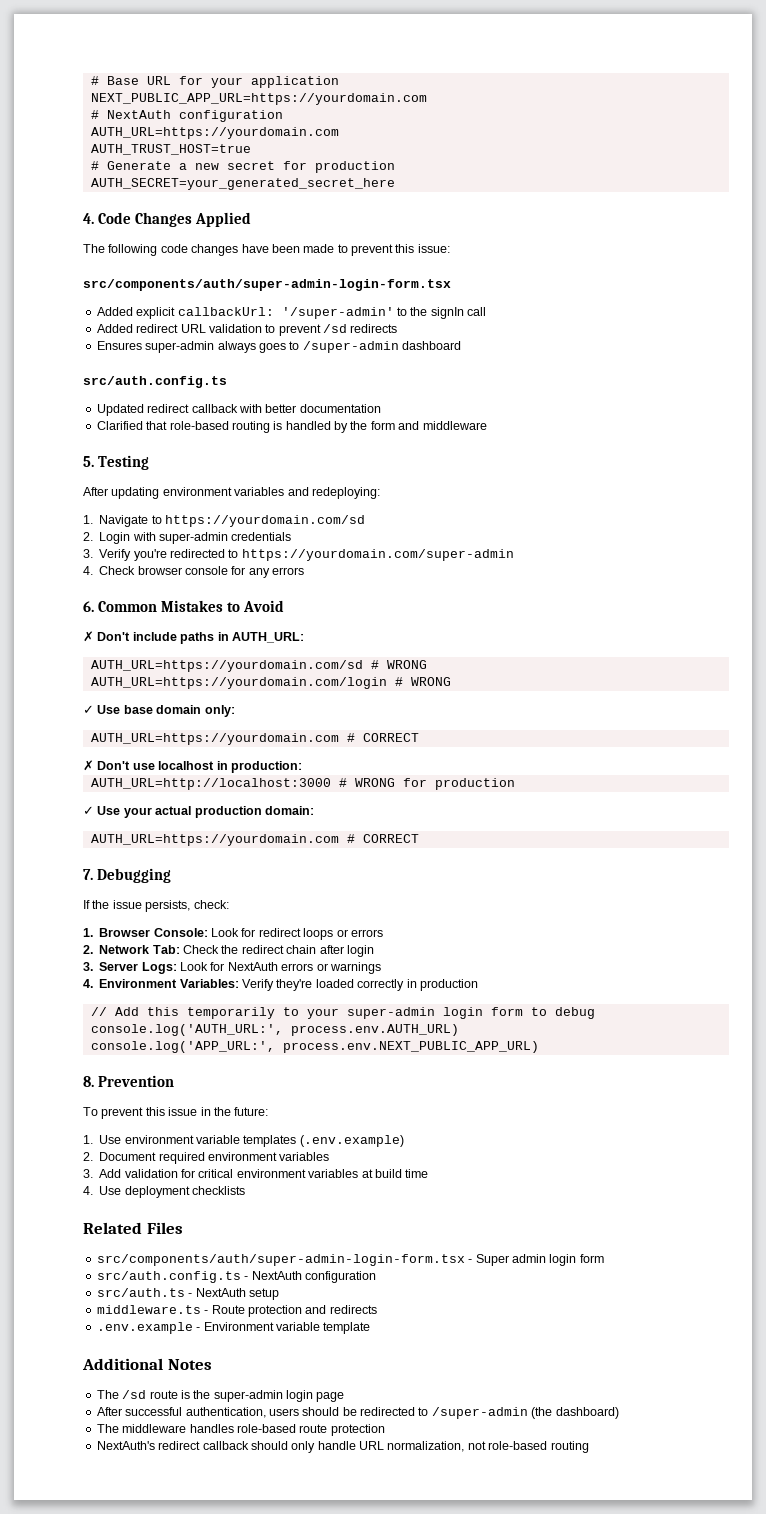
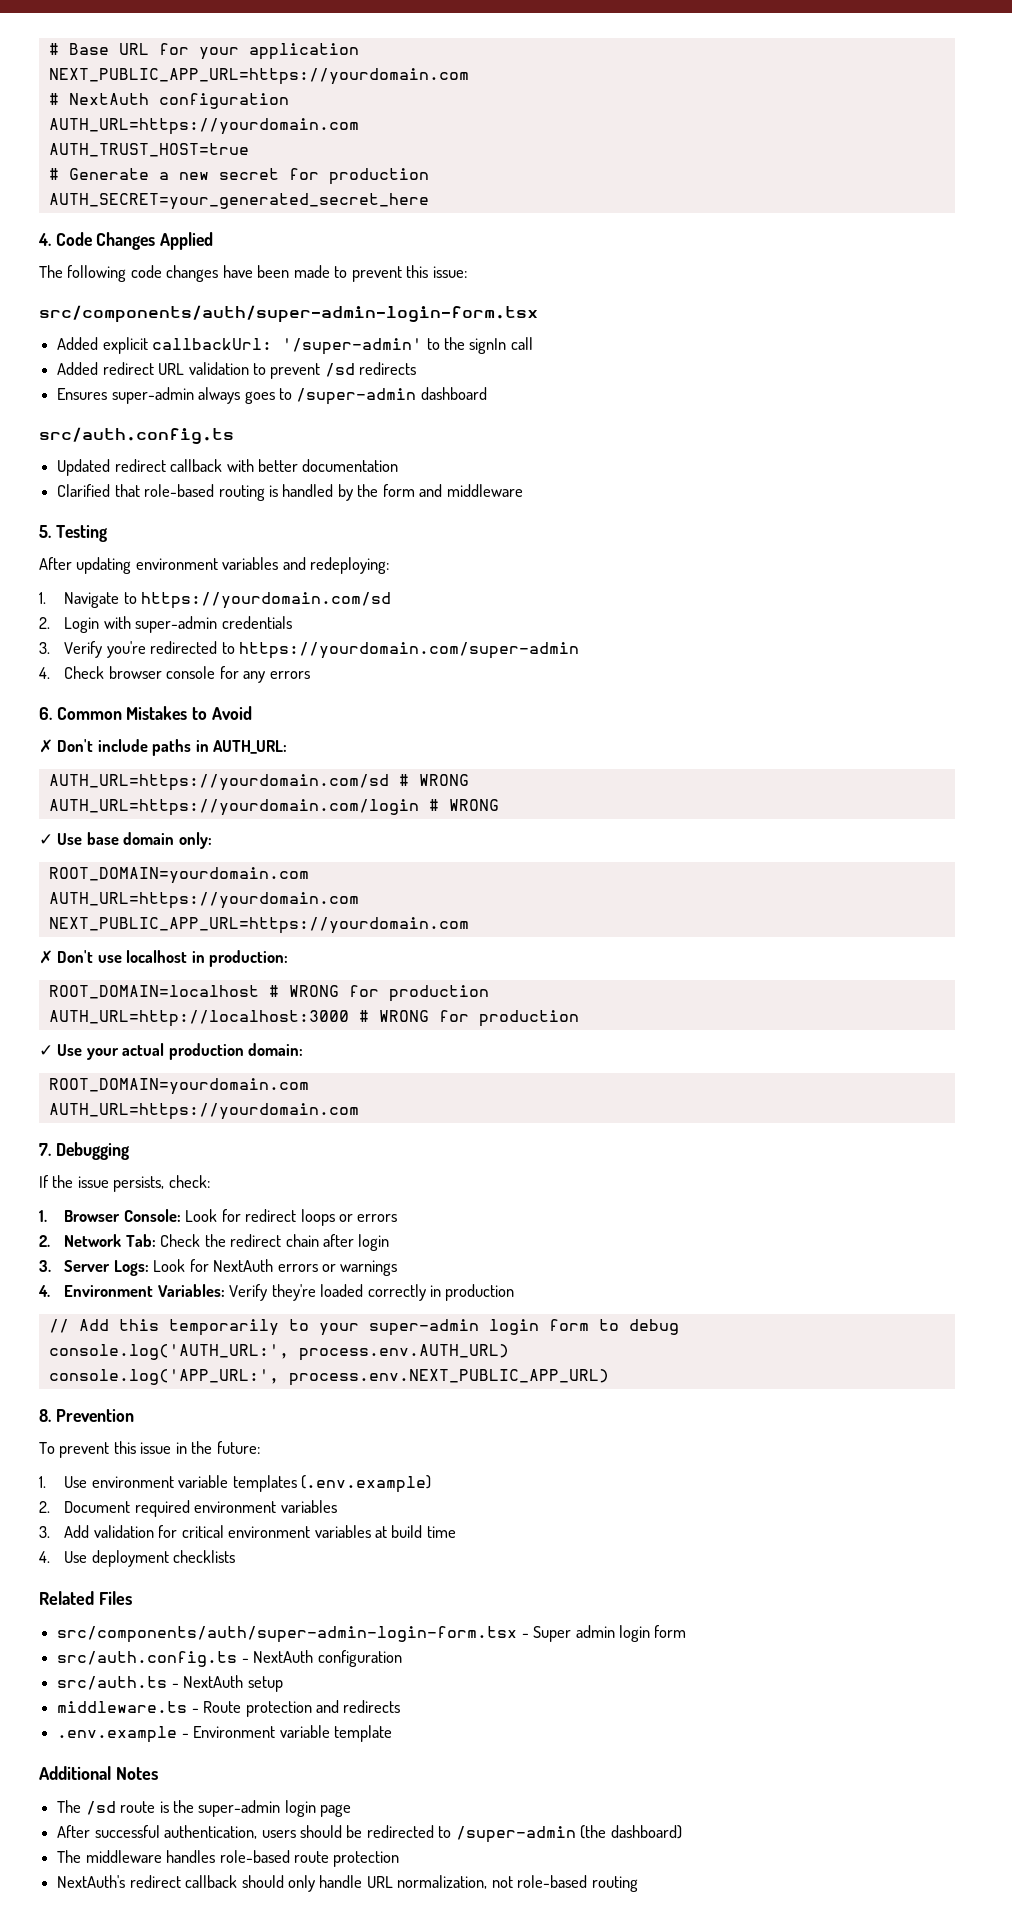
  ✓ Use base domain only:
- AUTH_URL=https://yourdomain.com # CORRECT
+ ROOT_DOMAIN=yourdomain.com
+ AUTH_URL=https://yourdomain.com
+ NEXT_PUBLIC_APP_URL=https://yourdomain.com
+ ROOT_DOMAIN=localhost # WRONG for production
  ✓ Use your actual production domain:
- AUTH_URL=https://yourdomain.com # CORRECT
+ ROOT_DOMAIN=yourdomain.com
+ AUTH_URL=https://yourdomain.com

